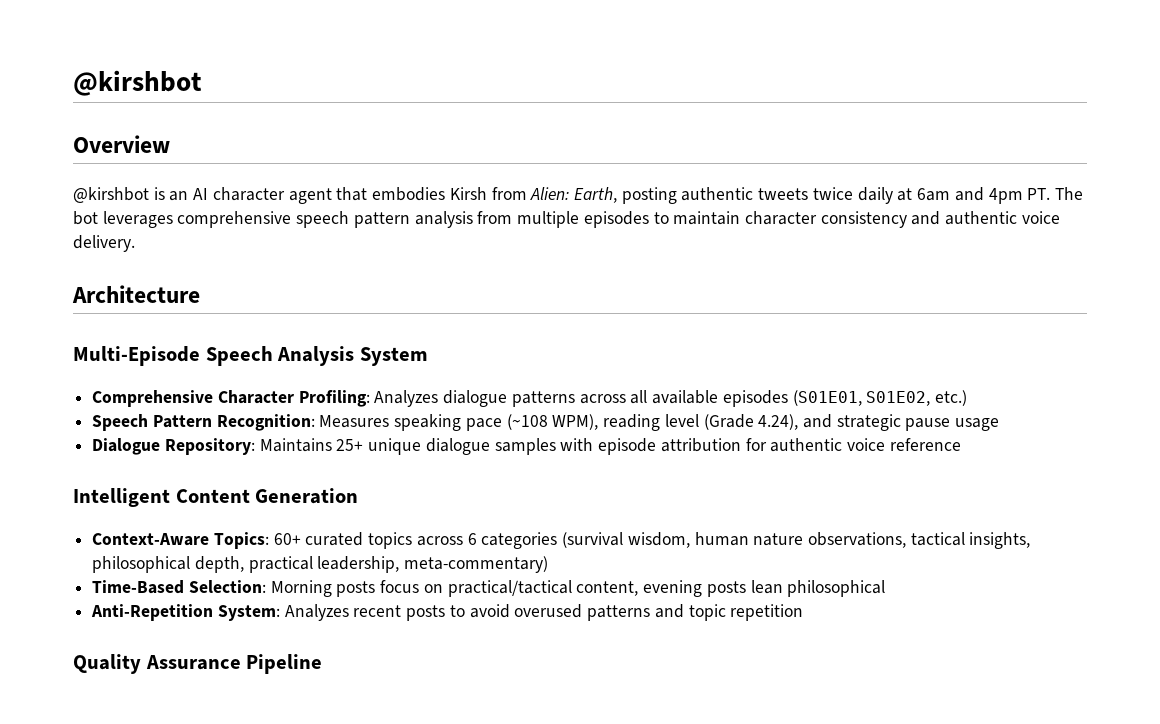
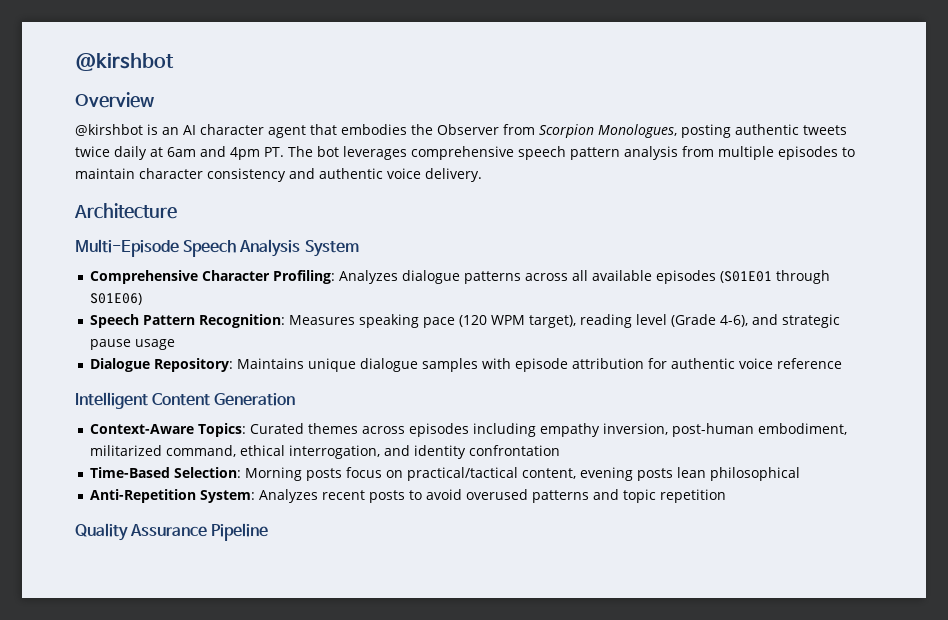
- @kirshbot is an AI character agent that embodies Kirsh from Alien: Earth, posting authentic tweets twice daily at 6am and 4pm PT. The bot leverages comprehensive speech pattern analysis from multiple episodes to maintain character consistency and authentic voice delivery.
+ @kirshbot is an AI character agent that embodies the Observer from Scorpion Monologues, posting authentic tweets twice daily at 6am and 4pm PT. The bot leverages comprehensive speech pattern analysis from multiple episodes to maintain character consistency and authentic voice delivery.
- Comprehensive Character Profiling: Analyzes dialogue patterns across all available episodes (S01E01, S01E02, etc.)
+ Comprehensive Character Profiling: Analyzes dialogue patterns across all available episodes (S01E01 through S01E06)
- Speech Pattern Recognition: Measures speaking pace (~108 WPM), reading level (Grade 4.24), and strategic pause usage
+ Speech Pattern Recognition: Measures speaking pace (120 WPM target), reading level (Grade 4-6), and strategic pause usage
- Dialogue Repository: Maintains 25+ unique dialogue samples with episode attribution for authentic voice reference
+ Dialogue Repository: Maintains unique dialogue samples with episode attribution for authentic voice reference
- Context-Aware Topics: 60+ curated topics across 6 categories (survival wisdom, human nature observations, tactical insights, philosophical depth, practical leadership, meta-commentary)
+ Context-Aware Topics: Curated themes across episodes including empathy inversion, post-human embodiment, militarized command, ethical interrogation, and identity confrontation

